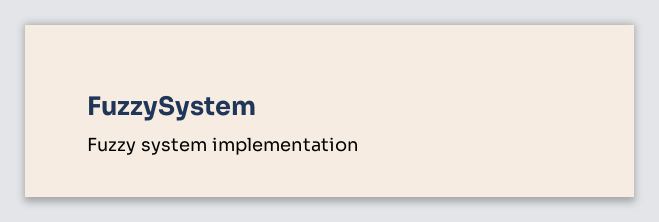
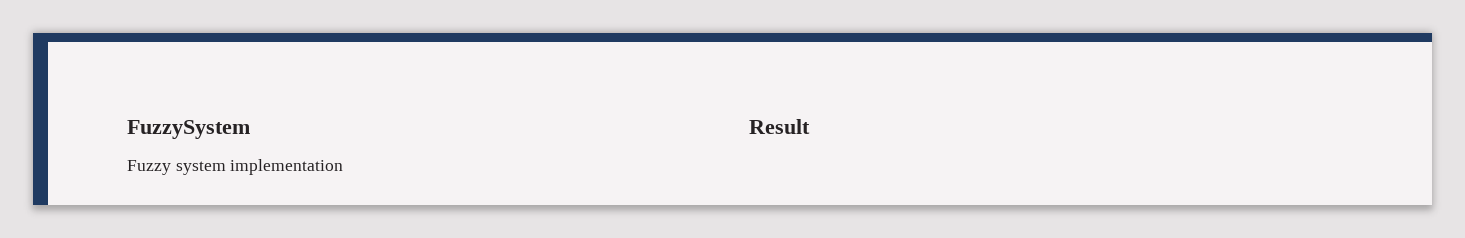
+ Result

